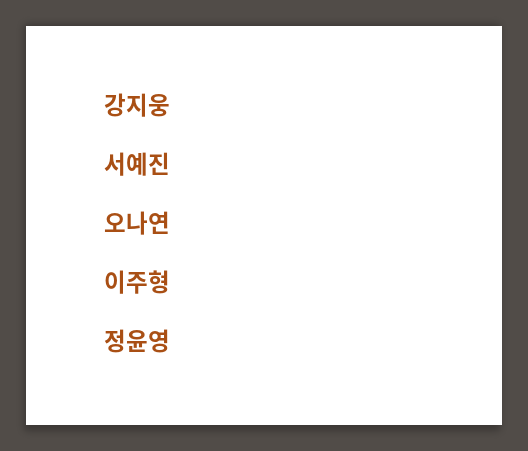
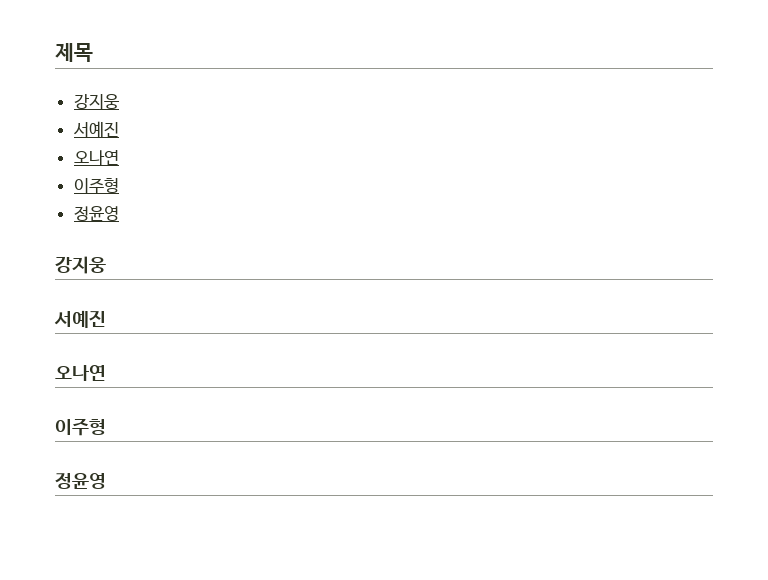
+ 제목
+ 강지웅
+ 서예진
+ 오나연
+ 이주형
+ 정윤영

